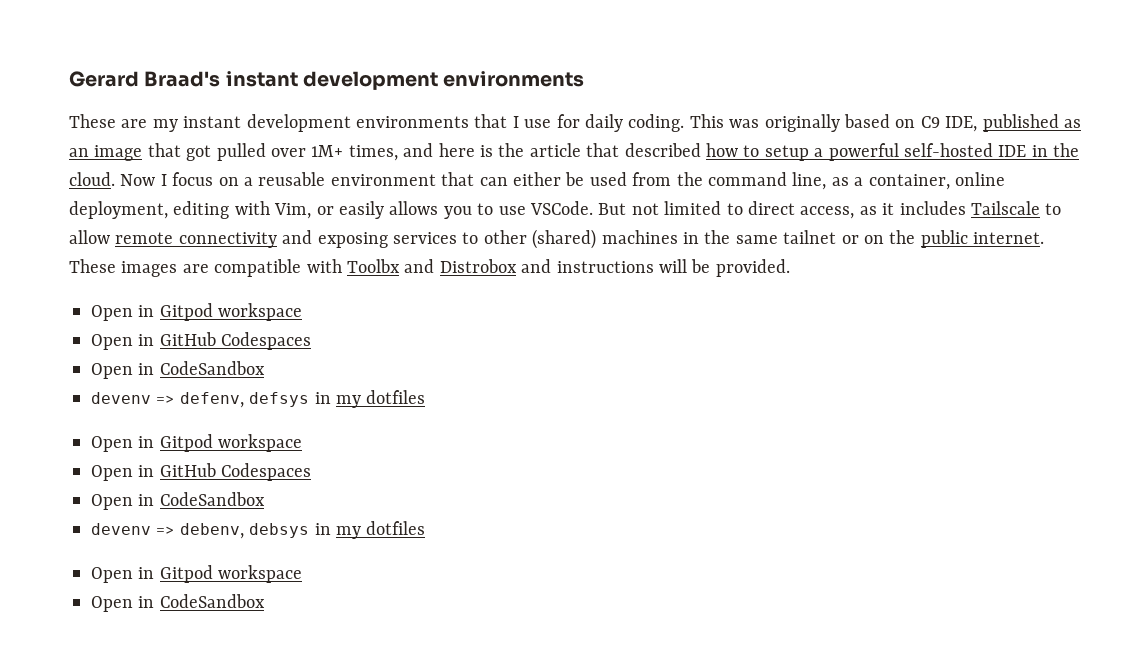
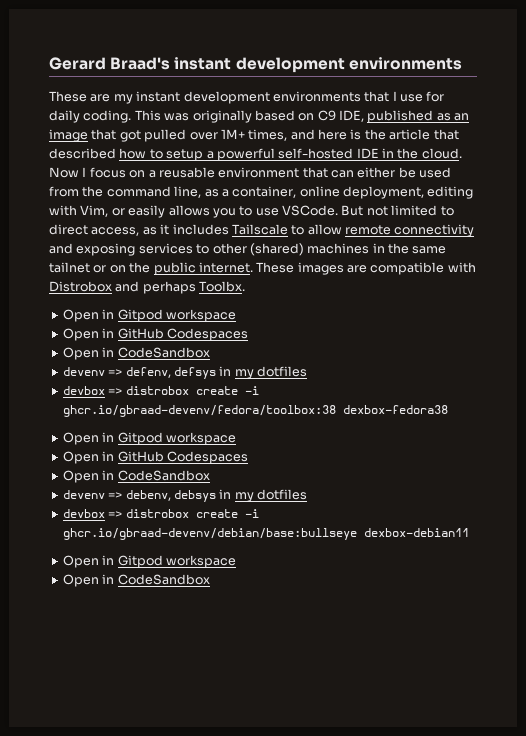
- These images are compatible with Toolbx and Distrobox and instructions will be provided.
+ These images are compatible with Distrobox and perhaps Toolbx.
+ devbox => distrobox create -i ghcr.io/gbraad-devenv/fedora/toolbox:38 dexbox-fedora38
+ devbox => distrobox create -i ghcr.io/gbraad-devenv/debian/base:bullseye dexbox-debian11

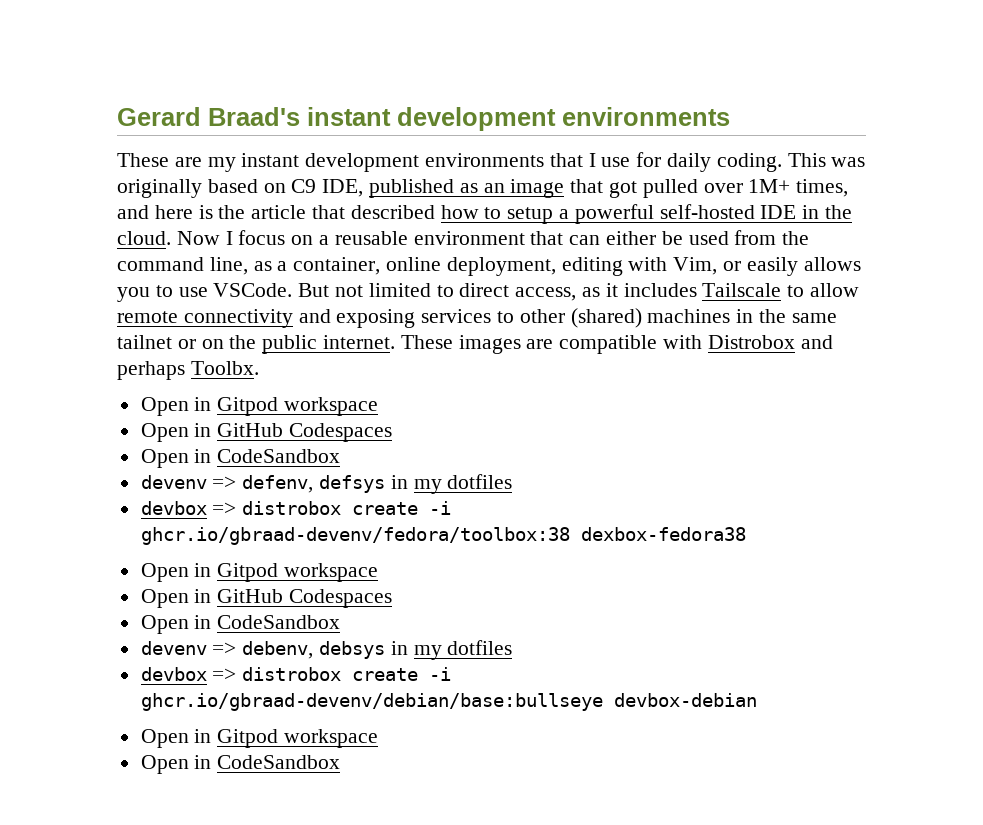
- devbox => distrobox create -i ghcr.io/gbraad-devenv/debian/base:bullseye dexbox-debian11
+ devbox => distrobox create -i ghcr.io/gbraad-devenv/debian/base:bullseye devbox-debian

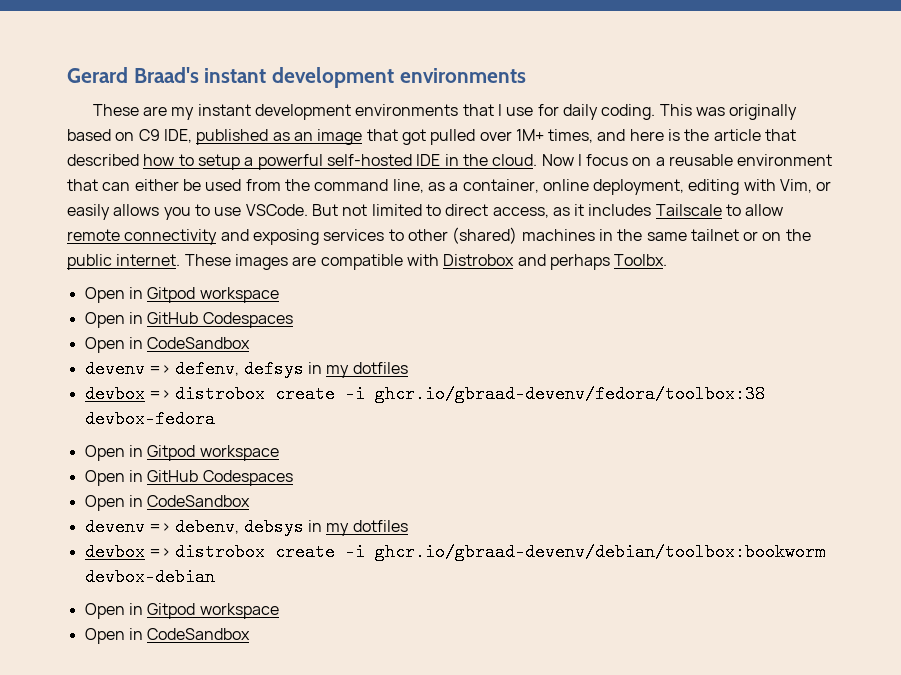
- devbox => distrobox create -i ghcr.io/gbraad-devenv/fedora/toolbox:38 dexbox-fedora38
+ devbox => distrobox create -i ghcr.io/gbraad-devenv/fedora/toolbox:38 devbox-fedora
- devbox => distrobox create -i ghcr.io/gbraad-devenv/debian/base:bullseye devbox-debian
+ devbox => distrobox create -i ghcr.io/gbraad-devenv/debian/toolbox:bookworm devbox-debian

